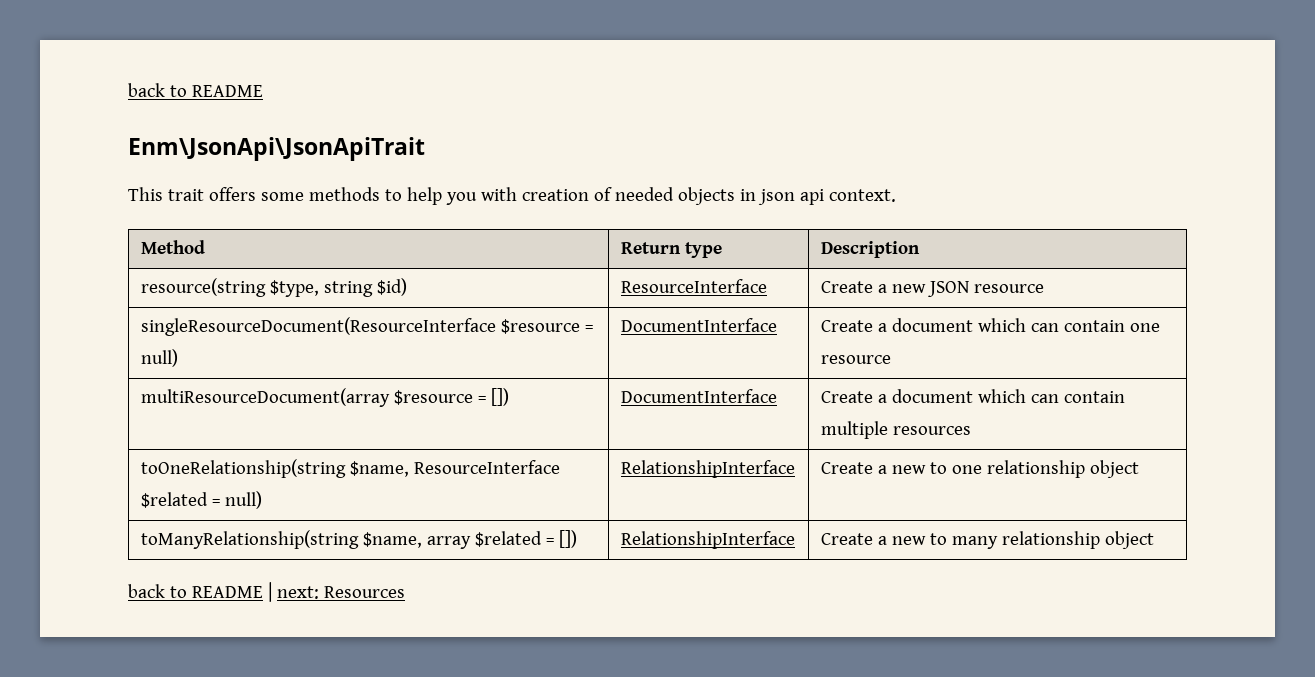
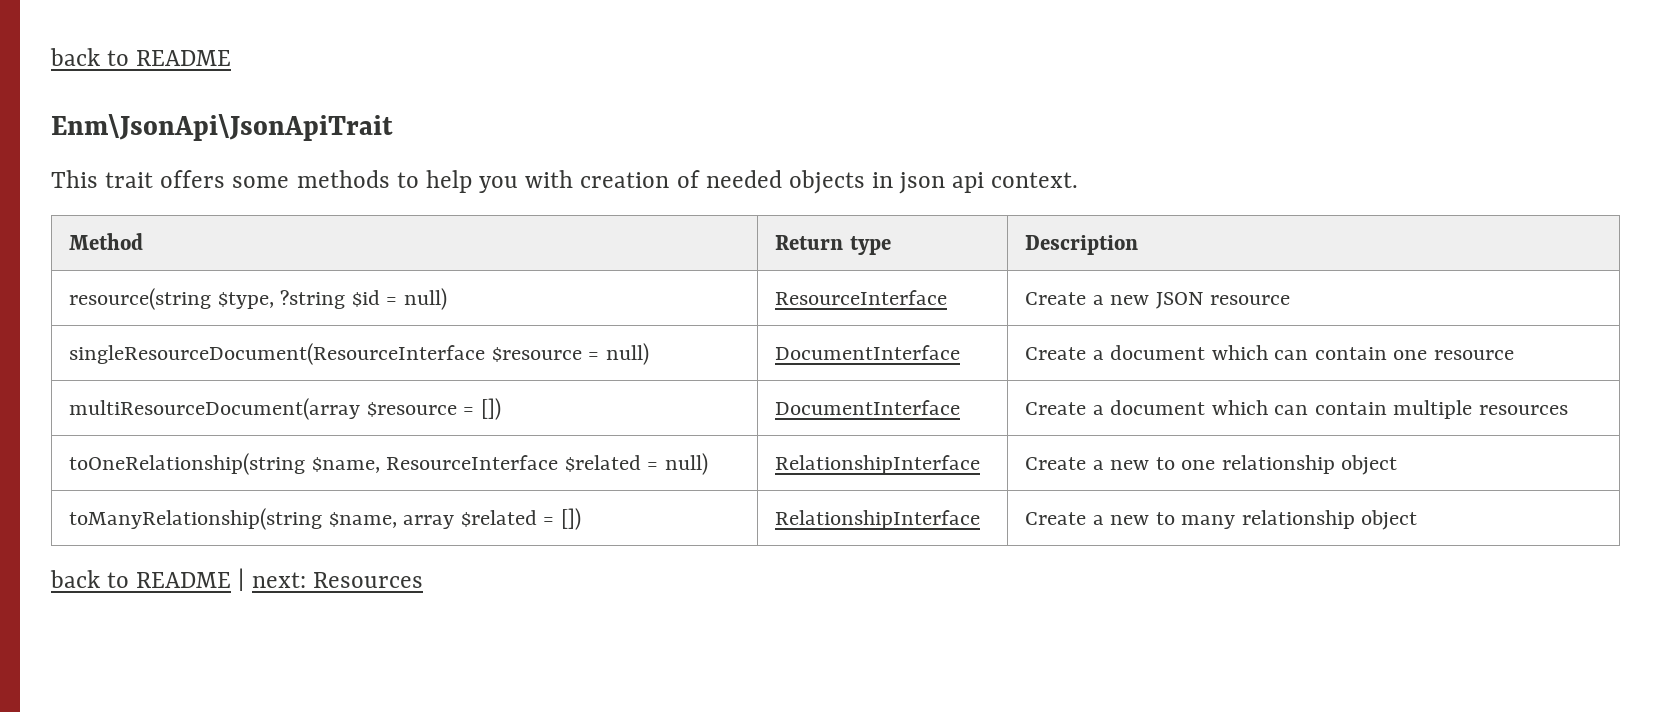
- resource(string $type, string $id) | ResourceInterface | Create a new JSON resource
+ resource(string $type, ?string $id = null) | ResourceInterface | Create a new JSON resource

